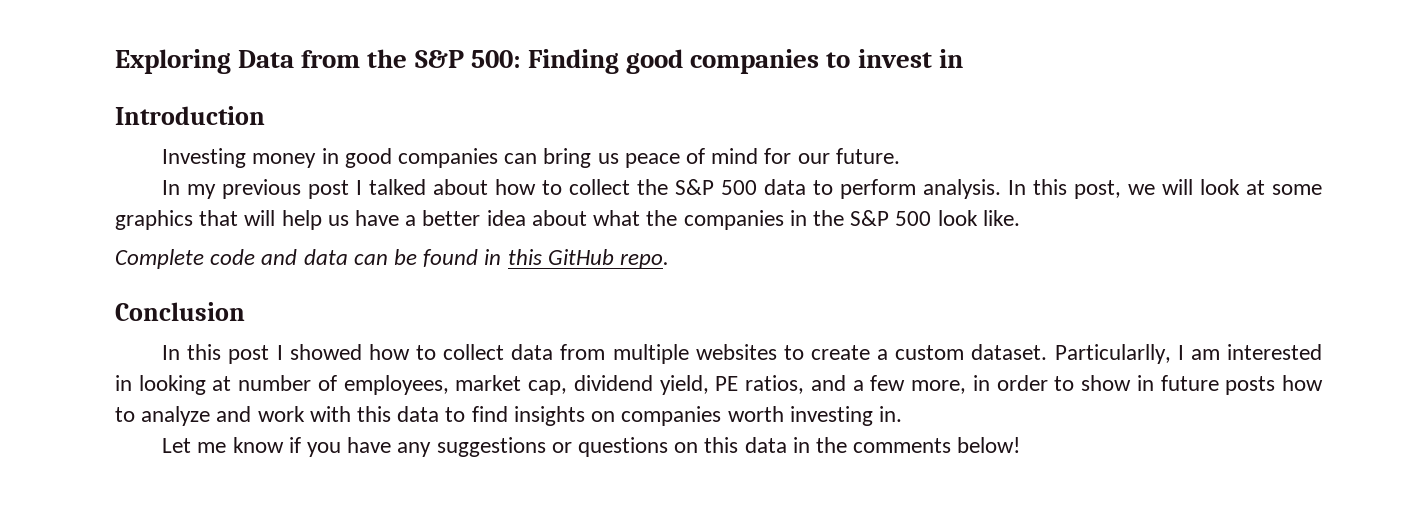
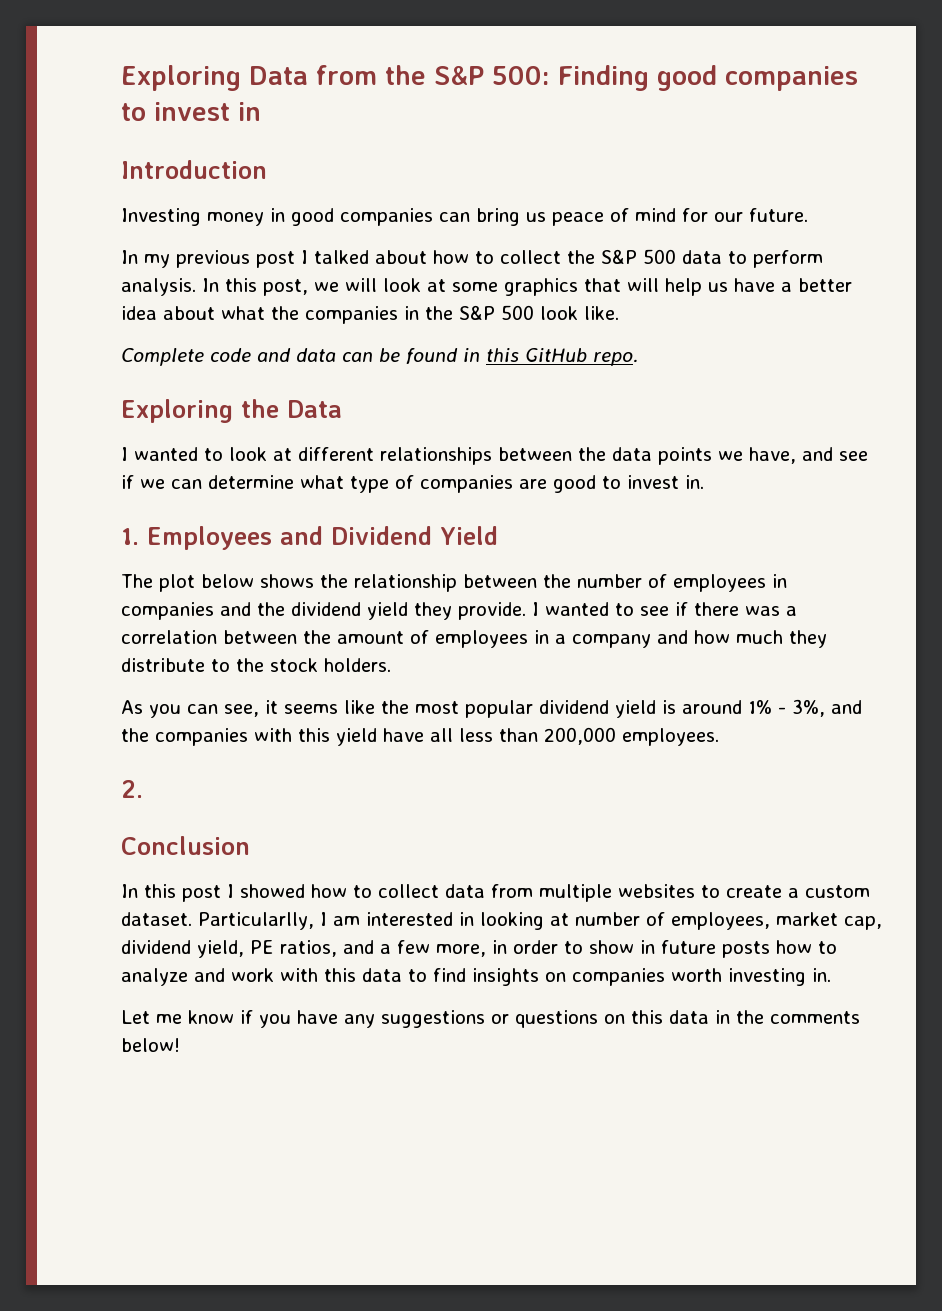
+ Exploring the Data
+ I wanted to look at different relationships between the data points we have, and see if we can determine what type of companies are good to invest in.
+ 1. Employees and Dividend Yield
+ The plot below shows the relationship between the number of employees in companies and the dividend yield they provide. I wanted to see if there was a correlation between the amount of employees in a company and how much they distribute to the stock holders.
+ As you can see, it seems like the most popular dividend yield is around 1% - 3%, and the companies with this yield have all less than 200,000 employees.
+ 2.

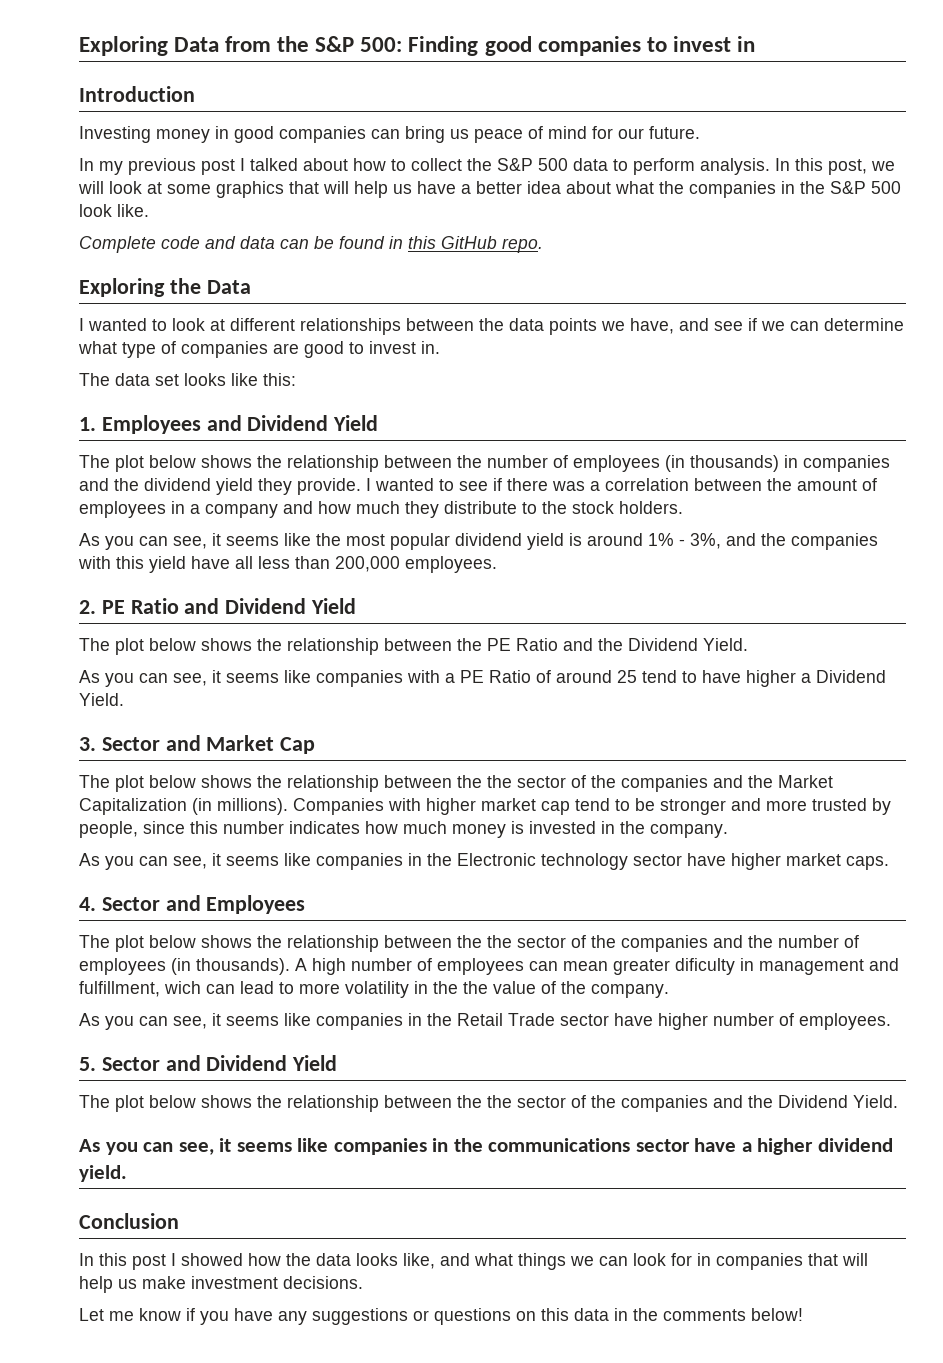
+ The data set looks like this:
- The plot below shows the relationship between the number of employees in companies and the dividend yield they provide.
+ The plot below shows the relationship between the number of employees (in thousands) in companies and the dividend yield they provide.
- 2.
+ 2. PE Ratio and Dividend Yield
+ The plot below shows the relationship between the PE Ratio and the Dividend Yield.
+ As you can see, it seems like companies with a PE Ratio of around 25 tend to have higher a Dividend Yield.
+ 3. Sector and Market Cap
+ The plot below shows the relationship between the the sector of the companies and the Market Capitalization (in millions). Companies with higher market cap tend to be stronger and more trusted by people, since this number indicates how much money is invested in the company.
+ As you can see, it seems like companies in the Electronic technology sector have higher market caps.
+ 4. Sector and Employees
+ The plot below shows the relationship between the the sector of the companies and the number of employees (in thousands). A high number of employees can mean greater dificulty in management and fulfillment, wich can lead to more volatility in the the value of the company.
+ As you can see, it seems like companies in the Retail Trade sector have higher number of employees.
+ 5. Sector and Dividend Yield
+ The plot below shows the relationship between the the sector of the companies and the Dividend Yield.
+ As you can see, it seems like companies in the communications sector have a higher dividend yield.
- In this post I showed how to collect data from multiple websites to create a custom dataset. Particularlly, I am interested in looking at number of employees, market cap, dividend yield, PE ratios, and a few more, in order to show in future posts how to analyze and work with this data to find insights on companies worth investing in.
+ In this post I showed how the data looks like, and what things we can look for in companies that will help us make investment decisions.

